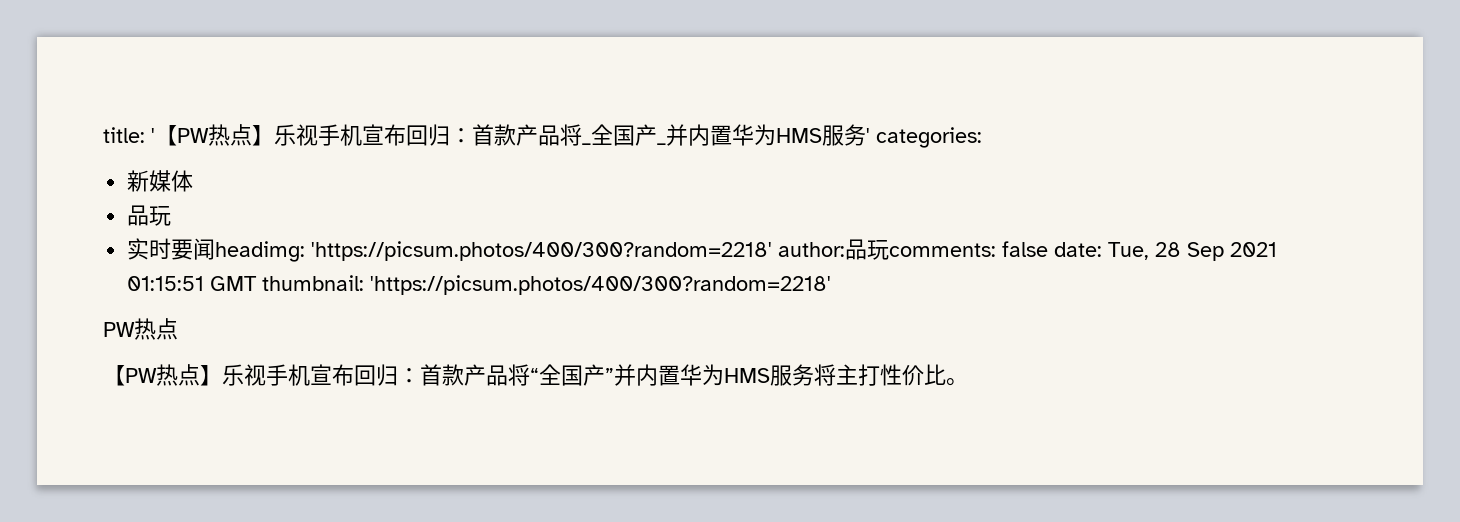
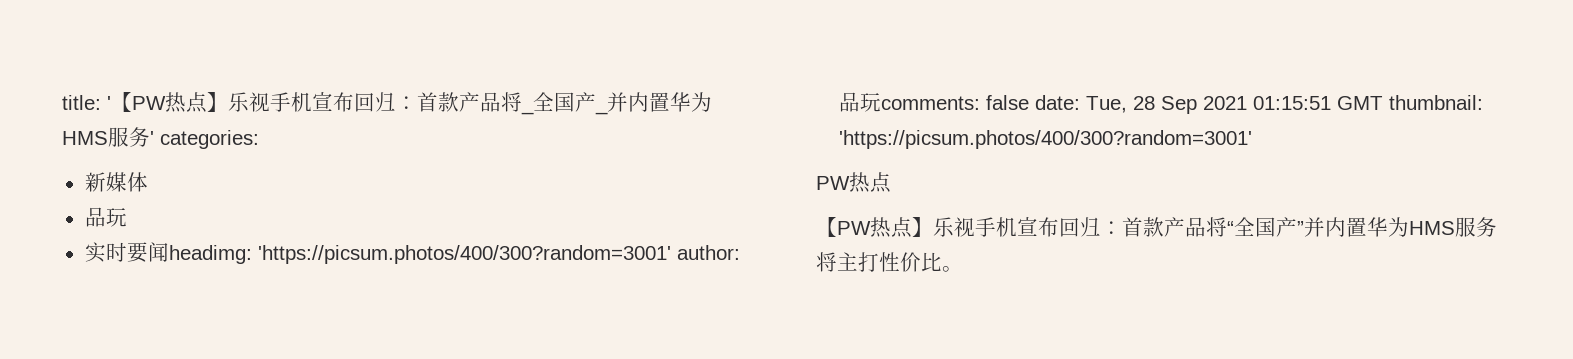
- 实时要闻headimg: 'https://picsum.photos/400/300?random=2218' author:品玩comments: false date: Tue, 28 Sep 2021 01:15:51 GMT thumbnail: 'https://picsum.photos/400/300?random=2218'
+ 实时要闻headimg: 'https://picsum.photos/400/300?random=3001' author:品玩comments: false date: Tue, 28 Sep 2021 01:15:51 GMT thumbnail: 'https://picsum.photos/400/300?random=3001'

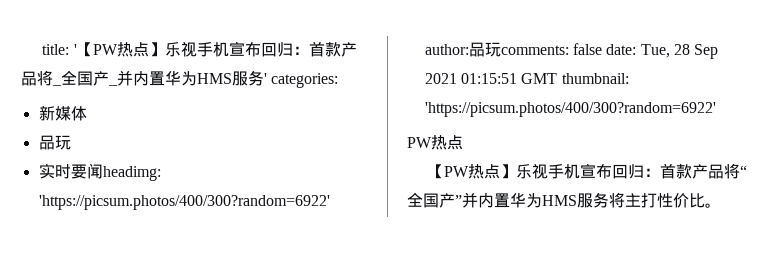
- 实时要闻headimg: 'https://picsum.photos/400/300?random=3001' author:品玩comments: false date: Tue, 28 Sep 2021 01:15:51 GMT thumbnail: 'https://picsum.photos/400/300?random=3001'
+ 实时要闻headimg: 'https://picsum.photos/400/300?random=6922' author:品玩comments: false date: Tue, 28 Sep 2021 01:15:51 GMT thumbnail: 'https://picsum.photos/400/300?random=6922'

